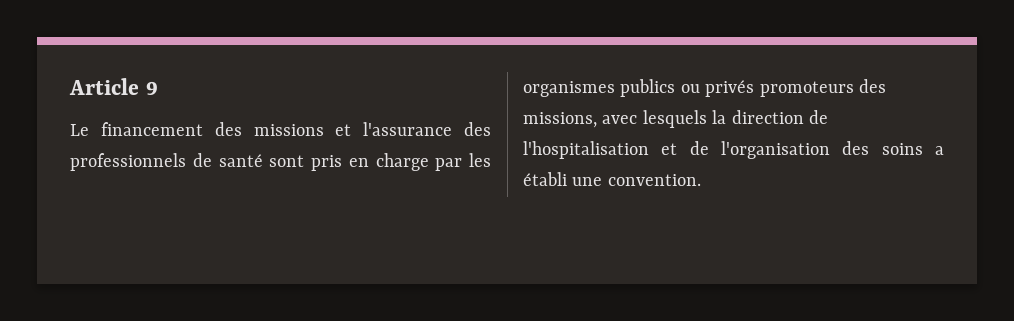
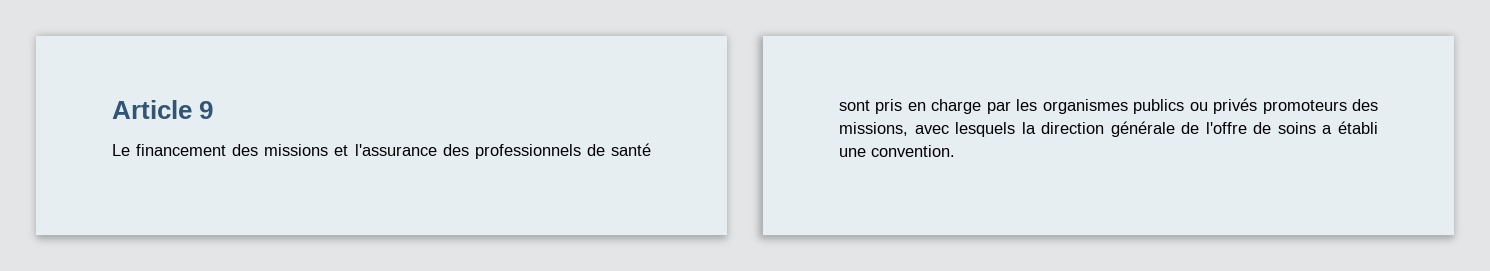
- Le financement des missions et l'assurance des professionnels de santé sont pris en charge par les organismes publics ou privés promoteurs des missions, avec lesquels la direction de l'hospitalisation et de l'organisation des soins a établi une convention.
+ Le financement des missions et l'assurance des professionnels de santé sont pris en charge par les organismes publics ou privés promoteurs des missions, avec lesquels la direction générale de l'offre de soins a établi une convention.

